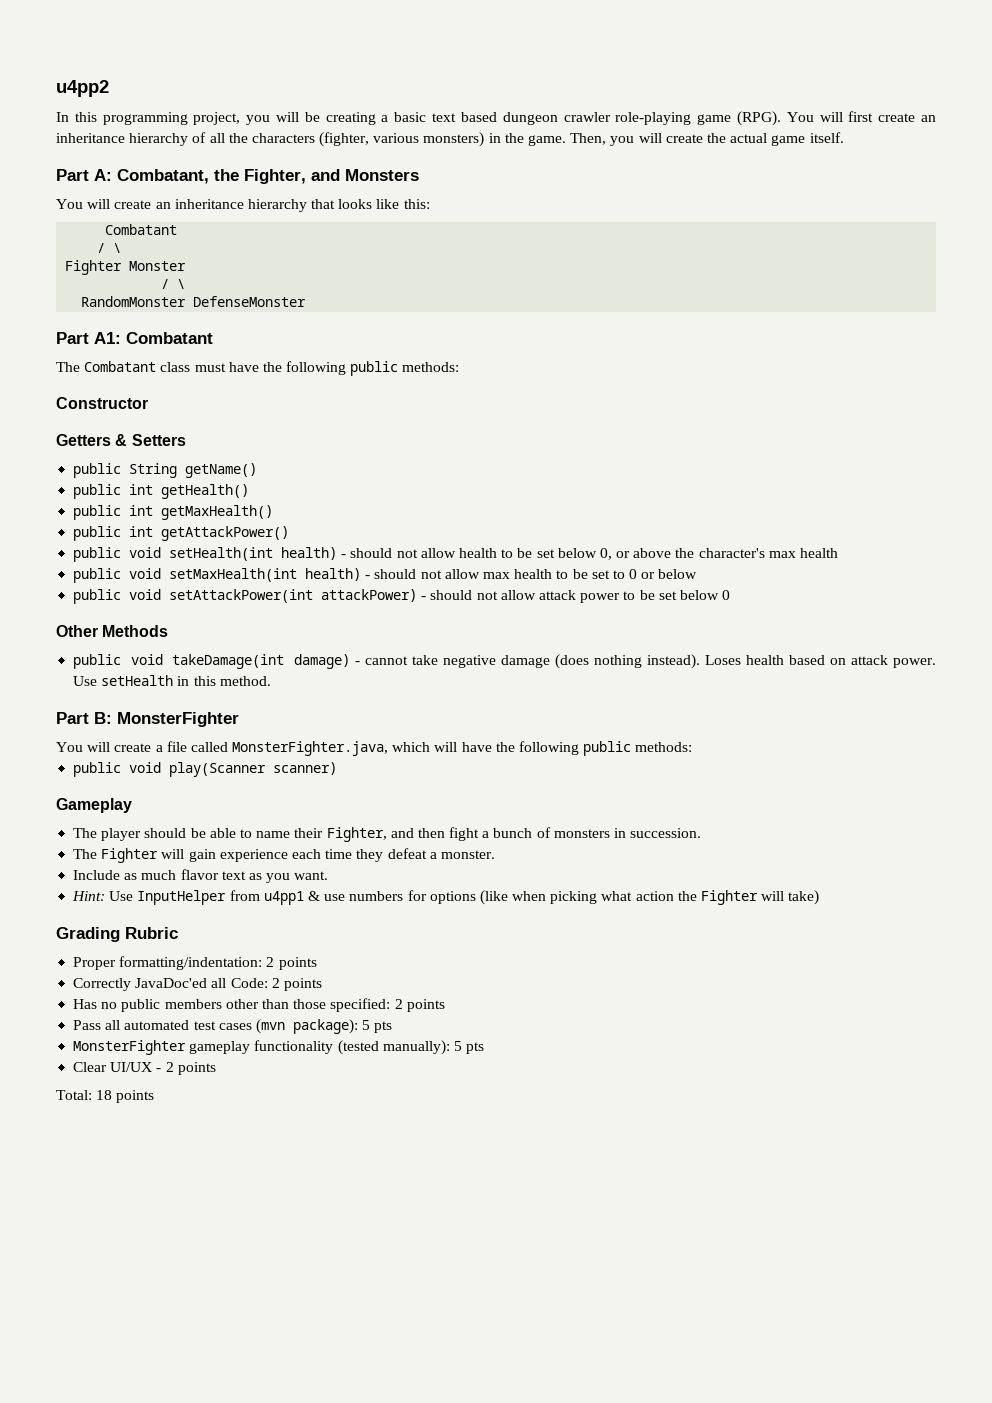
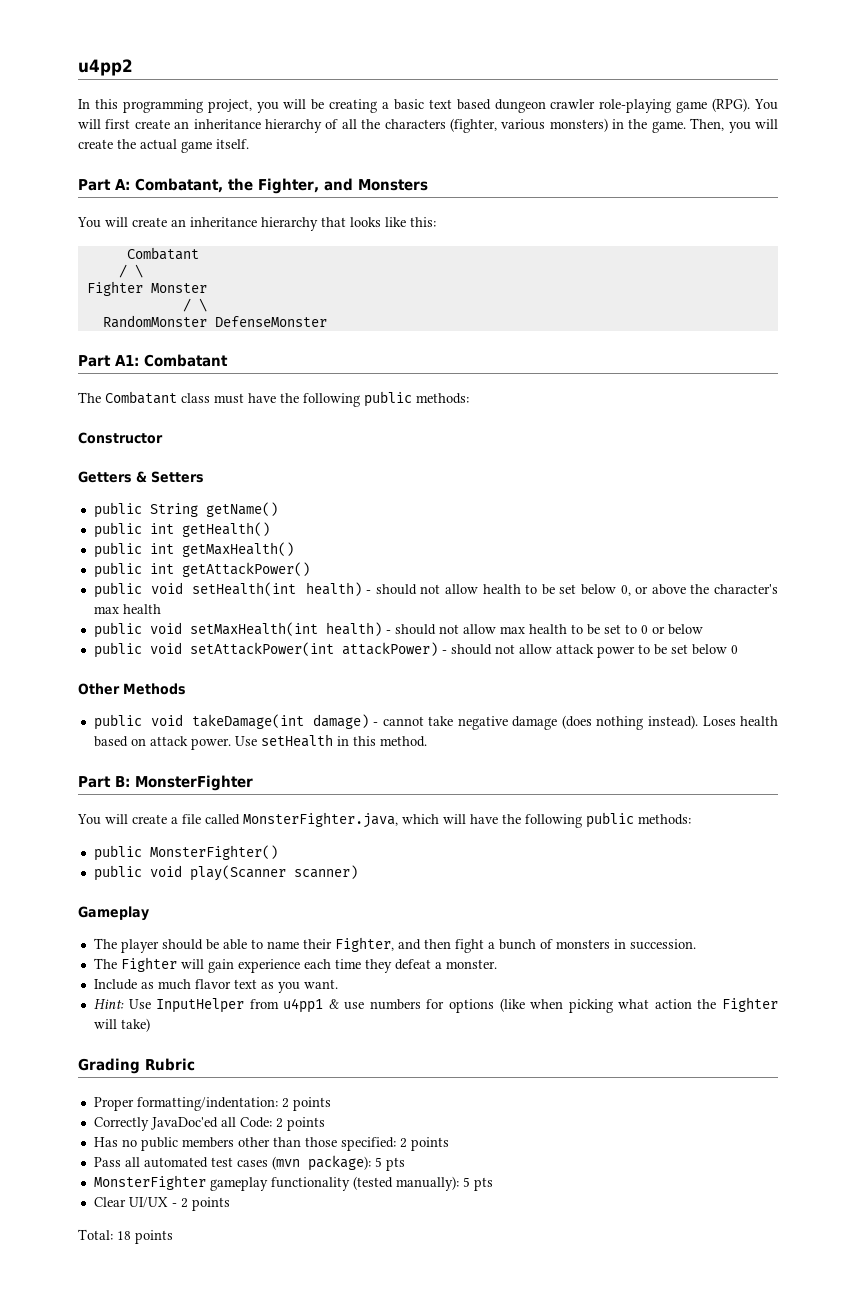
+ public MonsterFighter()

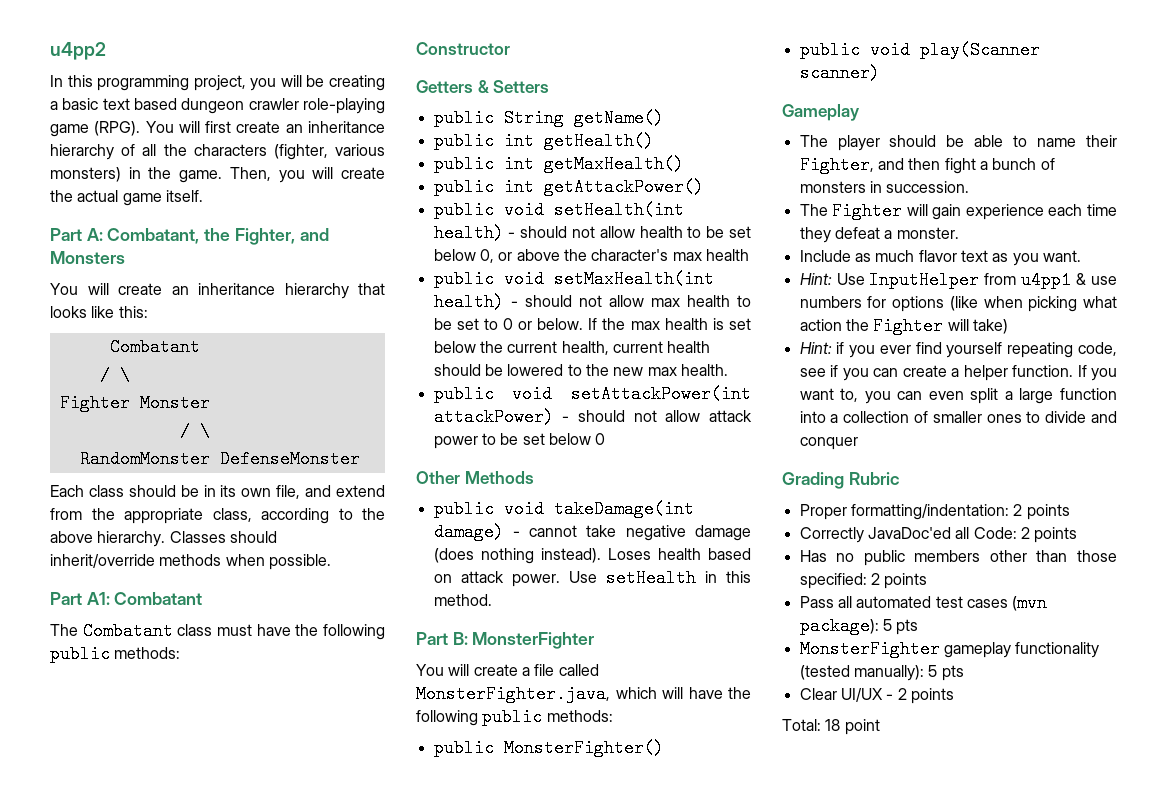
+ Each class should be in its own file, and extend from the appropriate class, according to the above hierarchy. Classes should inherit/override methods when possible.
- public void setMaxHealth(int health) - should not allow max health to be set to 0 or below
+ public void setMaxHealth(int health) - should not allow max health to be set to 0 or below. If the max health is set below the current health, current health should be lowered to the new max health.
+ Hint: if you ever find yourself repeating code, see if you can create a helper function. If you want to, you can even split a large function into a collection of smaller ones to divide and conquer
- Total: 18 points
+ Total: 18 point

